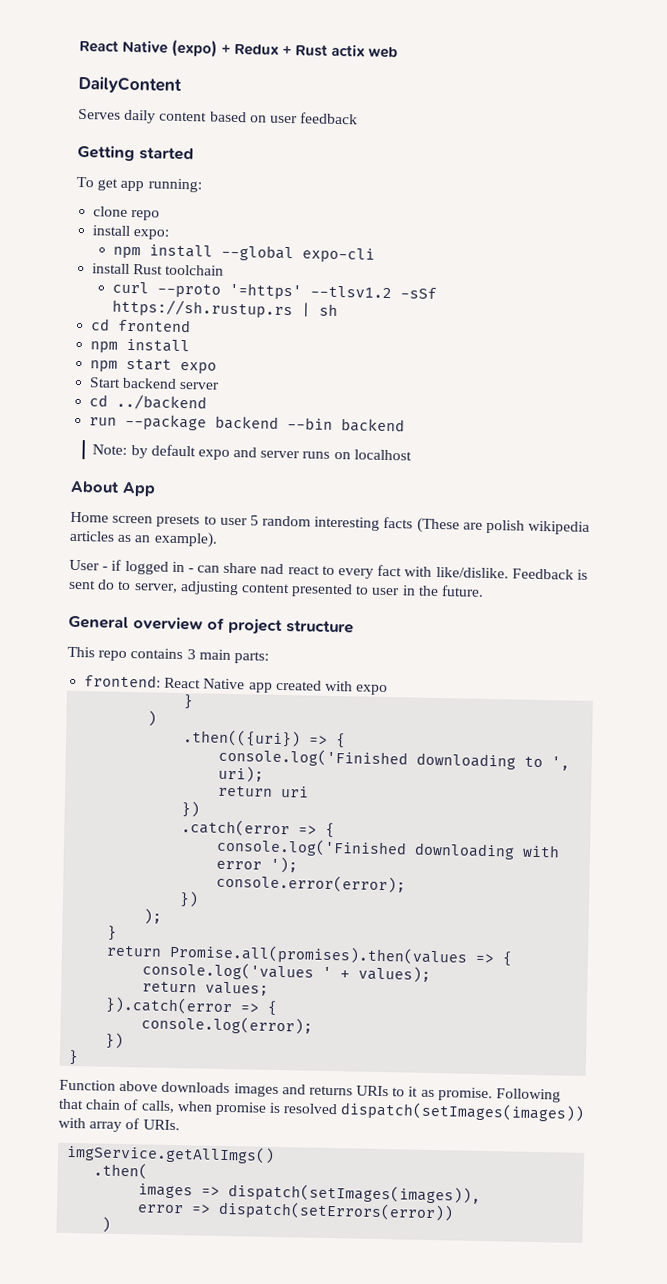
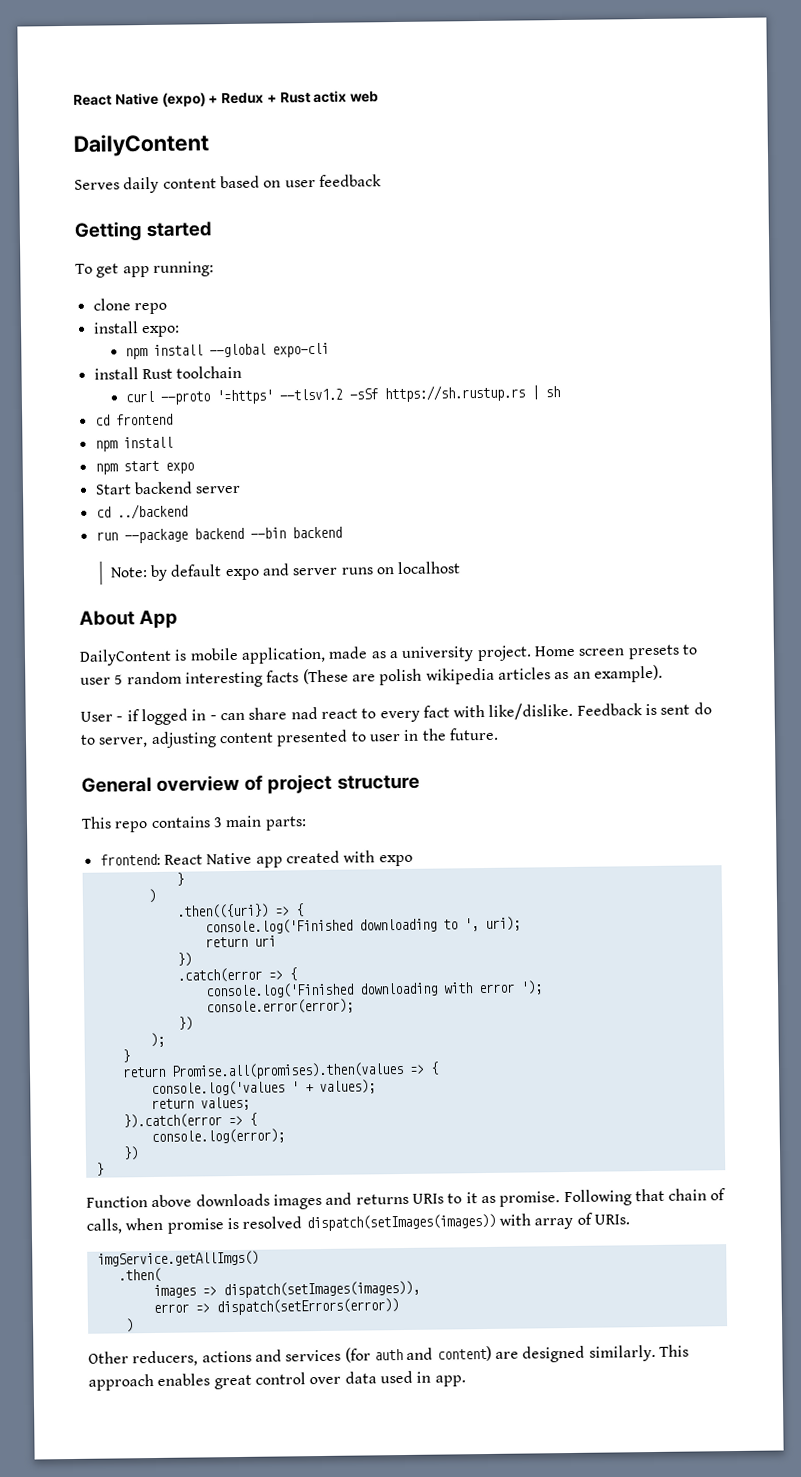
+ DailyContent is mobile application, made as a university project.
+ Other reducers, actions and services (for auth and content) are designed similarly. This approach enables great control over data used in app.

